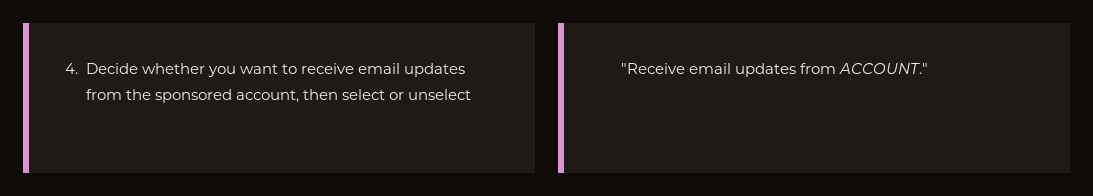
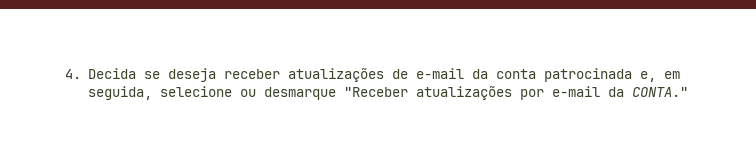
- 4. Decide whether you want to receive email updates from the sponsored account, then select or unselect "Receive email updates from ACCOUNT."
+ 4. Decida se deseja receber atualizações de e-mail da conta patrocinada e, em seguida, selecione ou desmarque "Receber atualizações por e-mail da CONTA."

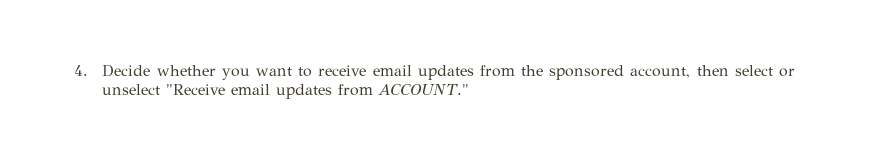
- 4. Decida se deseja receber atualizações de e-mail da conta patrocinada e, em seguida, selecione ou desmarque "Receber atualizações por e-mail da CONTA."
+ 4. Decide whether you want to receive email updates from the sponsored account, then select or unselect "Receive email updates from ACCOUNT."

